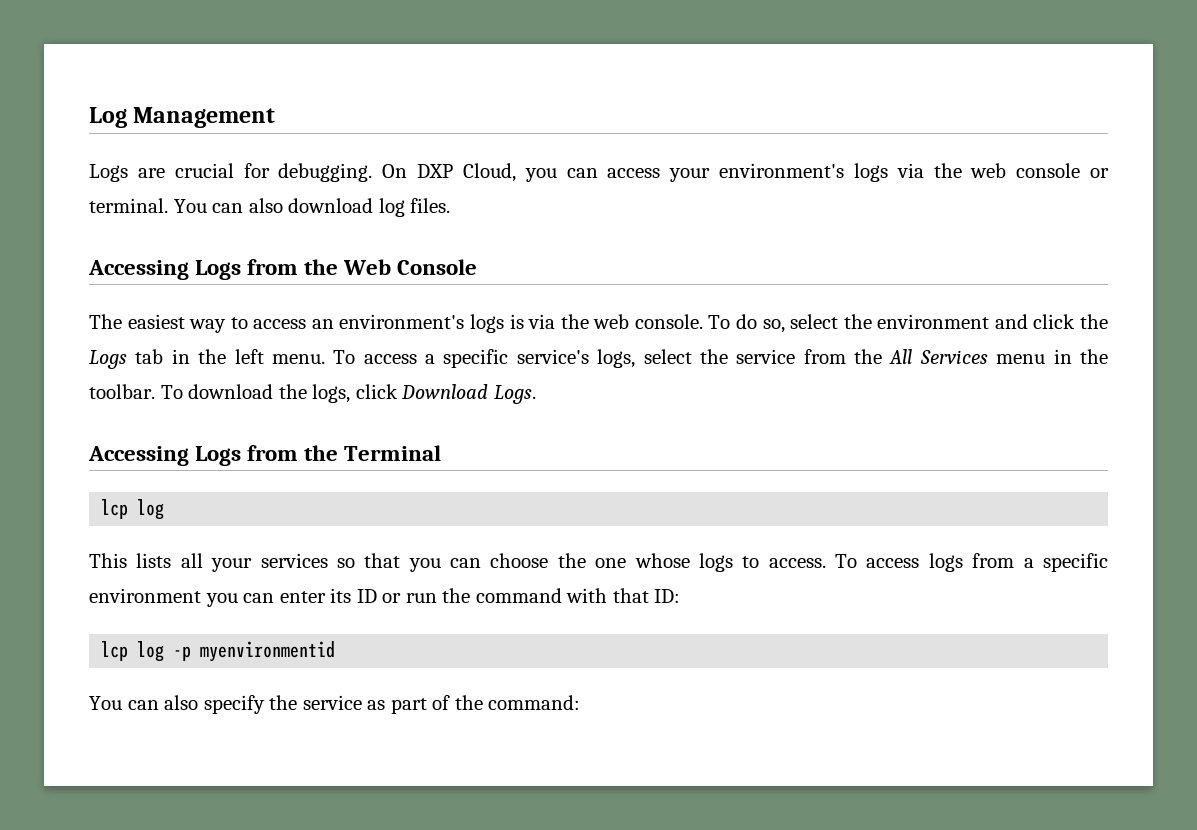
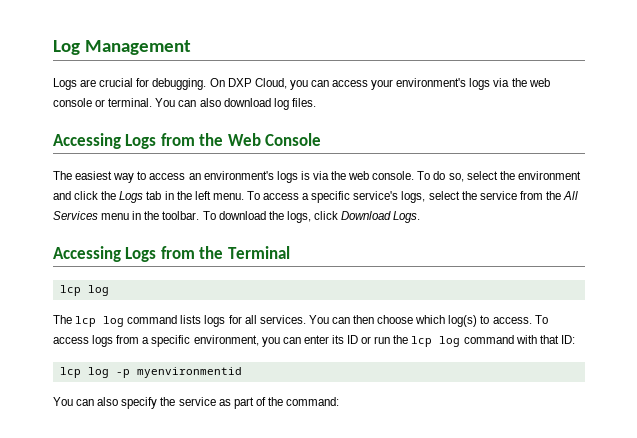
- This lists all your services so that you can choose the one whose logs to access.
+ The lcp log command lists logs for all services. You can then choose which log(s) to access.
- To access logs from a specific environment you can enter its ID or run the command with that ID:
+ To access logs from a specific environment, you can enter its ID or run the lcp log command with that ID:

